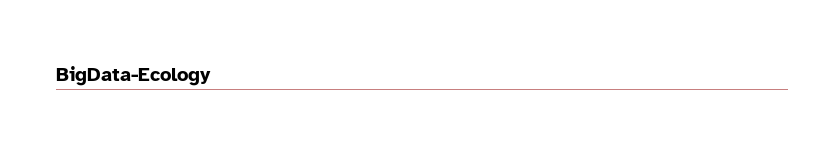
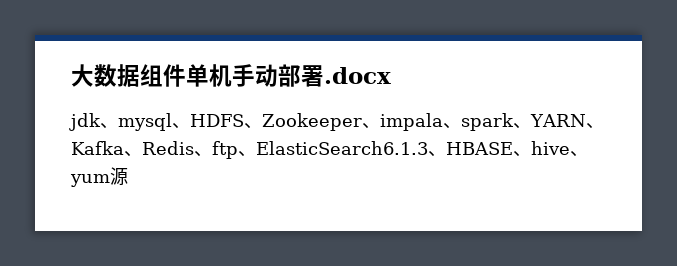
- BigData-Ecology
+ 大数据组件单机手动部署.docx
+ jdk、mysql、HDFS、Zookeeper、impala、spark、YARN、Kafka、Redis、ftp、ElasticSearch6.1.3、HBASE、hive、yum源

